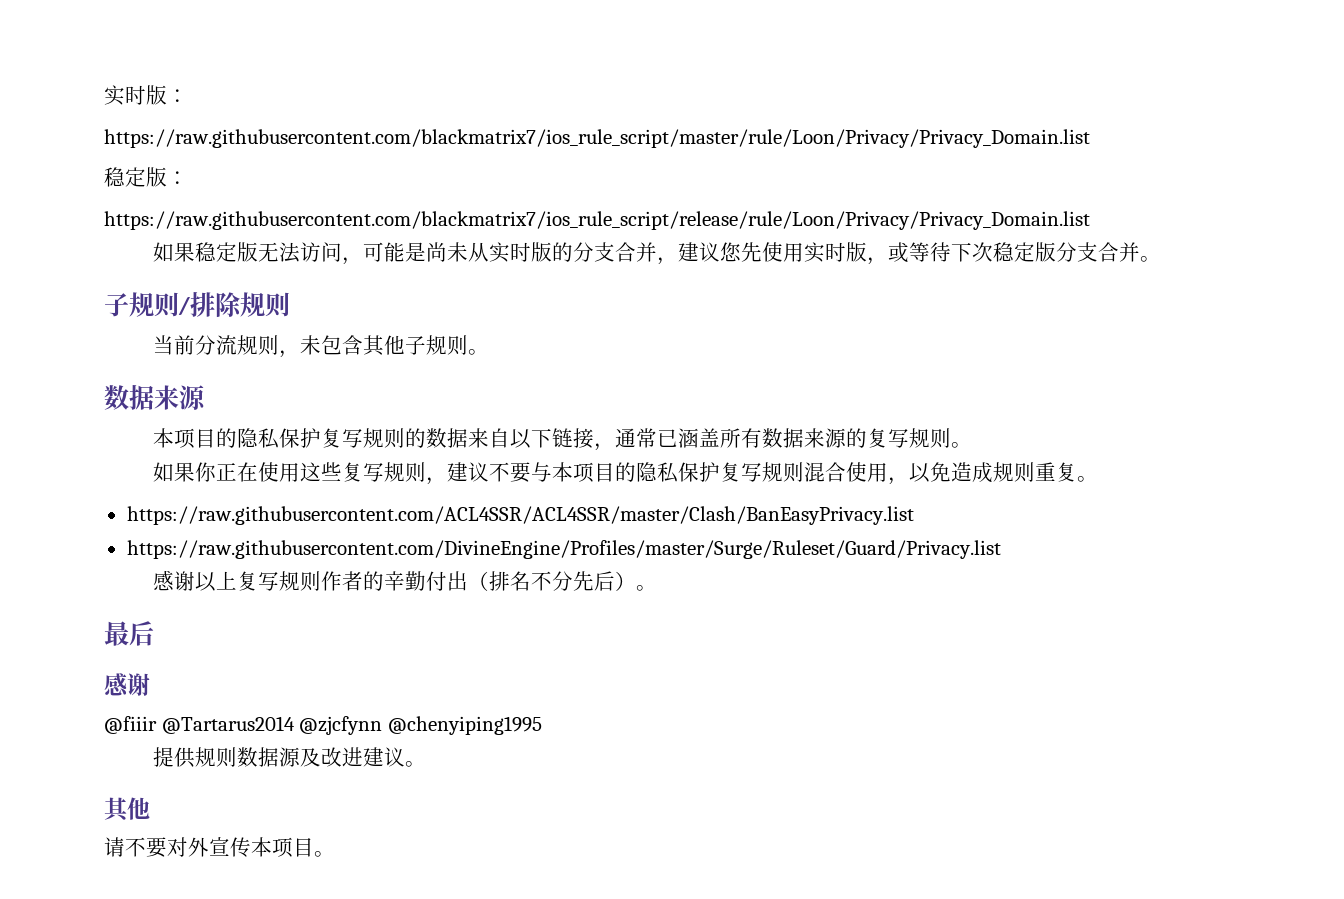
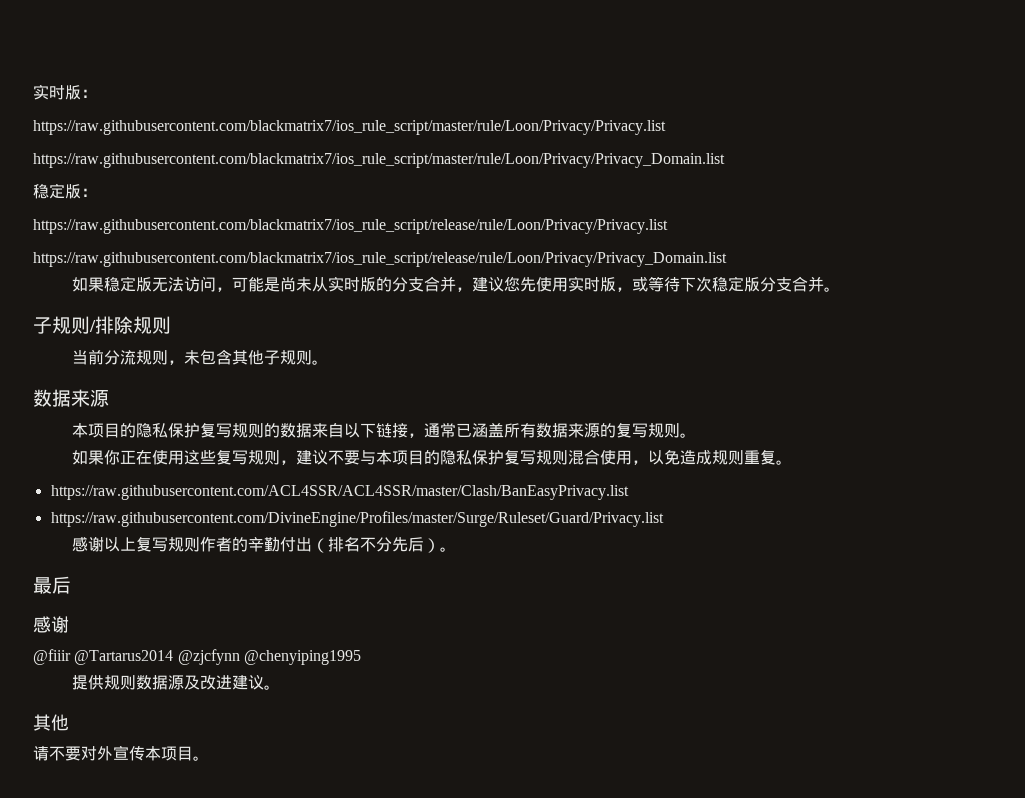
+ https://raw.githubusercontent.com/blackmatrix7/ios_rule_script/master/rule/Loon/Privacy/Privacy.list
+ https://raw.githubusercontent.com/blackmatrix7/ios_rule_script/release/rule/Loon/Privacy/Privacy.list

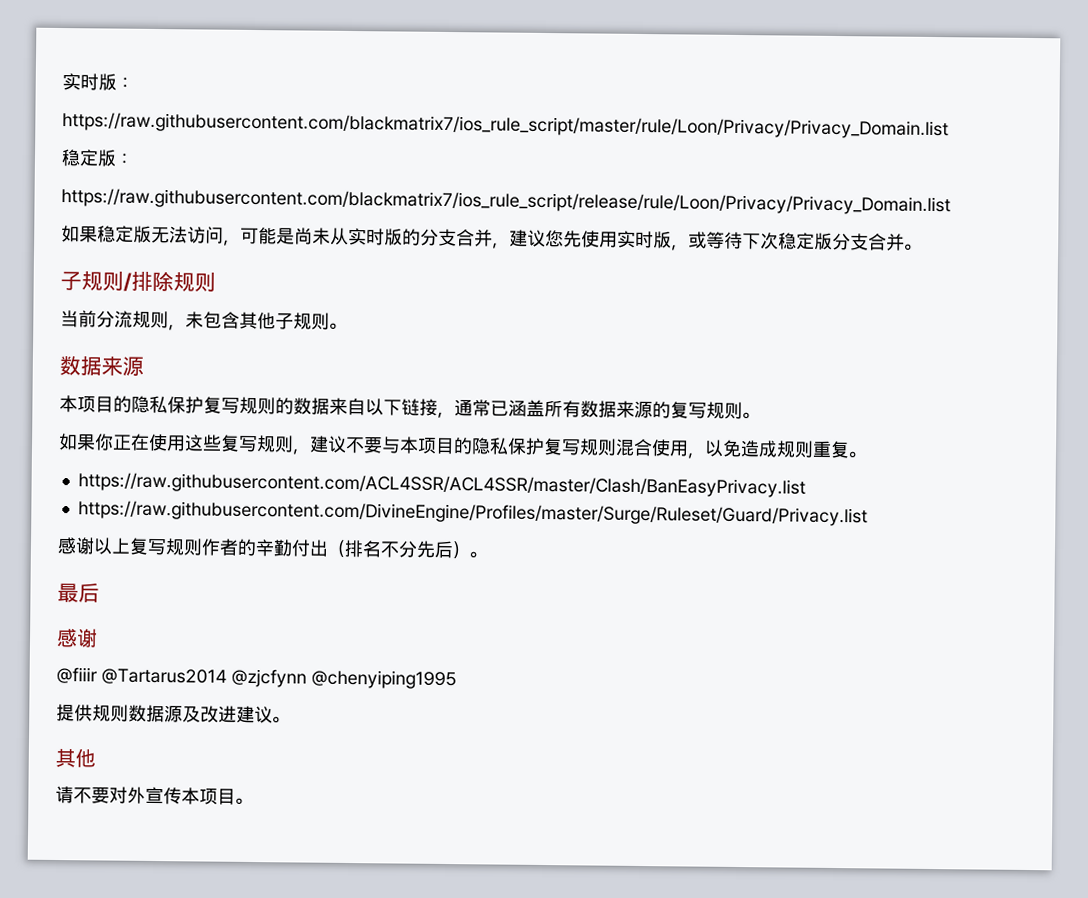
- https://raw.githubusercontent.com/blackmatrix7/ios_rule_script/master/rule/Loon/Privacy/Privacy.list
- https://raw.githubusercontent.com/blackmatrix7/ios_rule_script/release/rule/Loon/Privacy/Privacy.list

